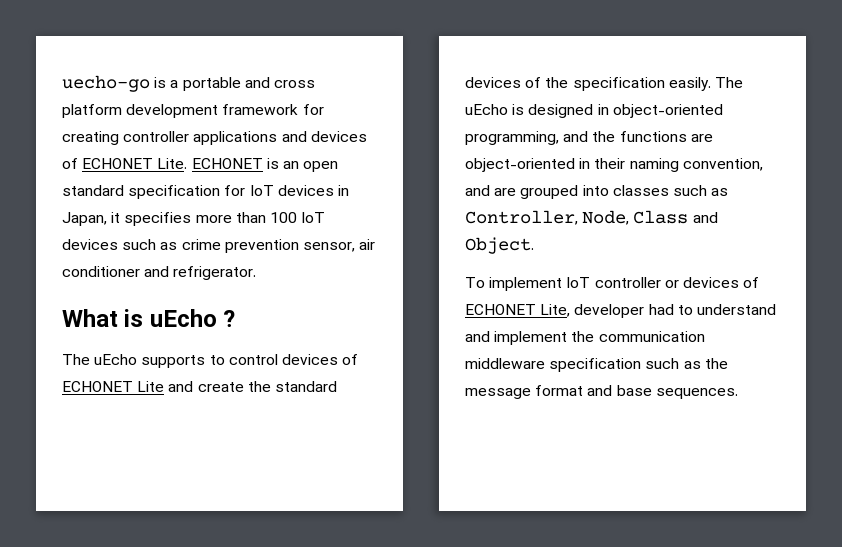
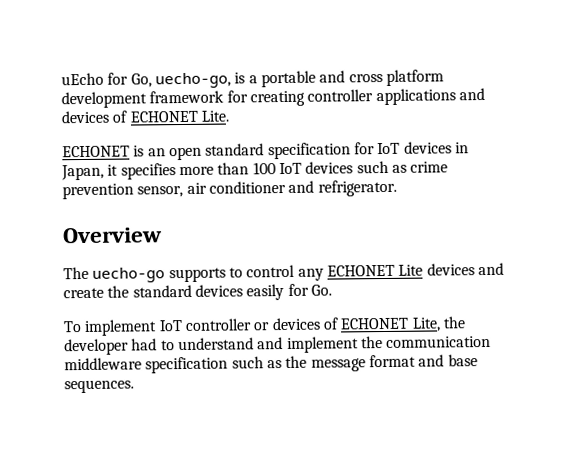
- uecho-go is a portable and cross platform development framework for creating controller applications and devices of ECHONET Lite. ECHONET is an open standard specification for IoT devices in Japan, it specifies more than 100 IoT devices such as crime prevention sensor, air conditioner and refrigerator.
+ uEcho for Go, uecho-go, is a portable and cross platform development framework for creating controller applications and devices of ECHONET Lite.
+ ECHONET is an open standard specification for IoT devices in Japan, it specifies more than 100 IoT devices such as crime prevention sensor, air conditioner and refrigerator.
- What is uEcho ?
- The uEcho supports to control devices of ECHONET Lite and create the standard devices of the specification easily. The uEcho is designed in object-oriented programming, and the functions are object-oriented in their naming convention, and are grouped into classes such as Controller, Node, Class and Object.
+ Overview
+ The uecho-go supports to control any ECHONET Lite devices and create the standard devices easily for Go.
- To implement IoT controller or devices of ECHONET Lite, developer had to understand and implement the communication middleware specification such as the message format and base sequences.
+ To implement IoT controller or devices of ECHONET Lite, the developer had to understand and implement the communication middleware specification such as the message format and base sequences.

